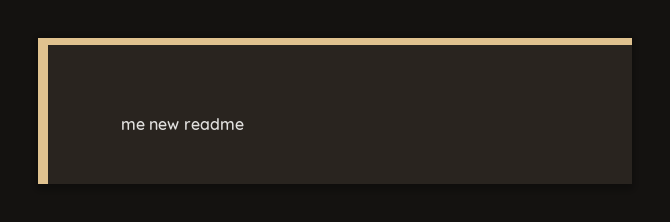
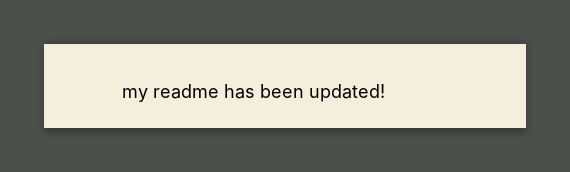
- me new readme
+ my readme has been updated!

